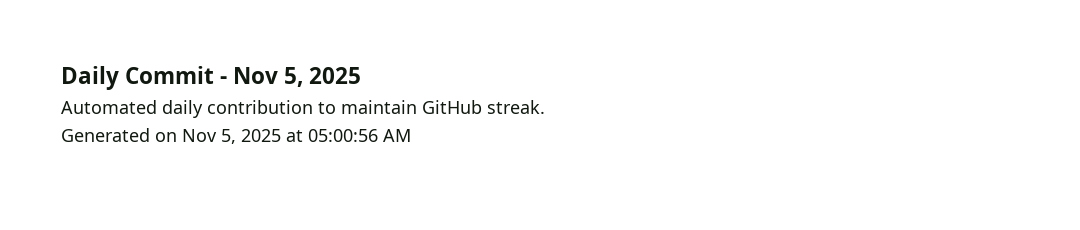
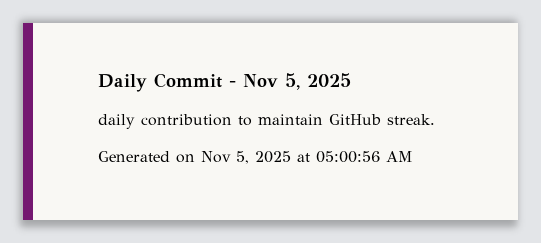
- Automated daily contribution to maintain GitHub streak.
+ daily contribution to maintain GitHub streak.

